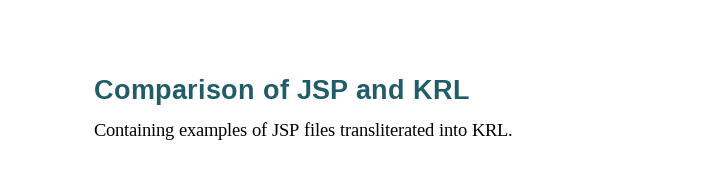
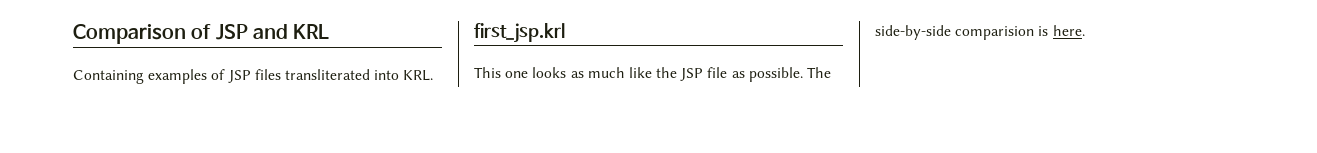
+ first_jsp.krl
+ This one looks as much like the JSP file as possible. The side-by-side comparision is here.

